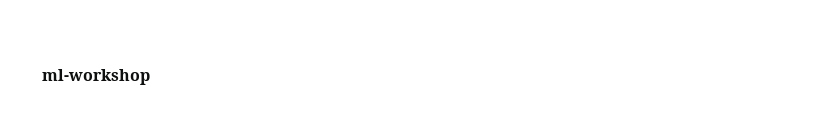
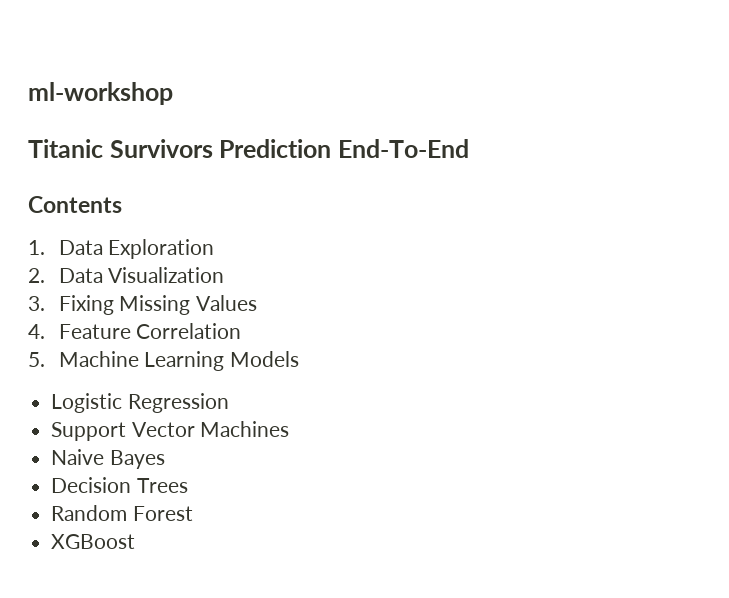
+ Titanic Survivors Prediction End-To-End
+ Contents
+ 1. Data Exploration
+ 2. Data Visualization
+ 3. Fixing Missing Values
+ 4. Feature Correlation
+ 5. Machine Learning Models
+ Logistic Regression
+ Support Vector Machines
+ Naive Bayes
+ Decision Trees
+ Random Forest
+ XGBoost

